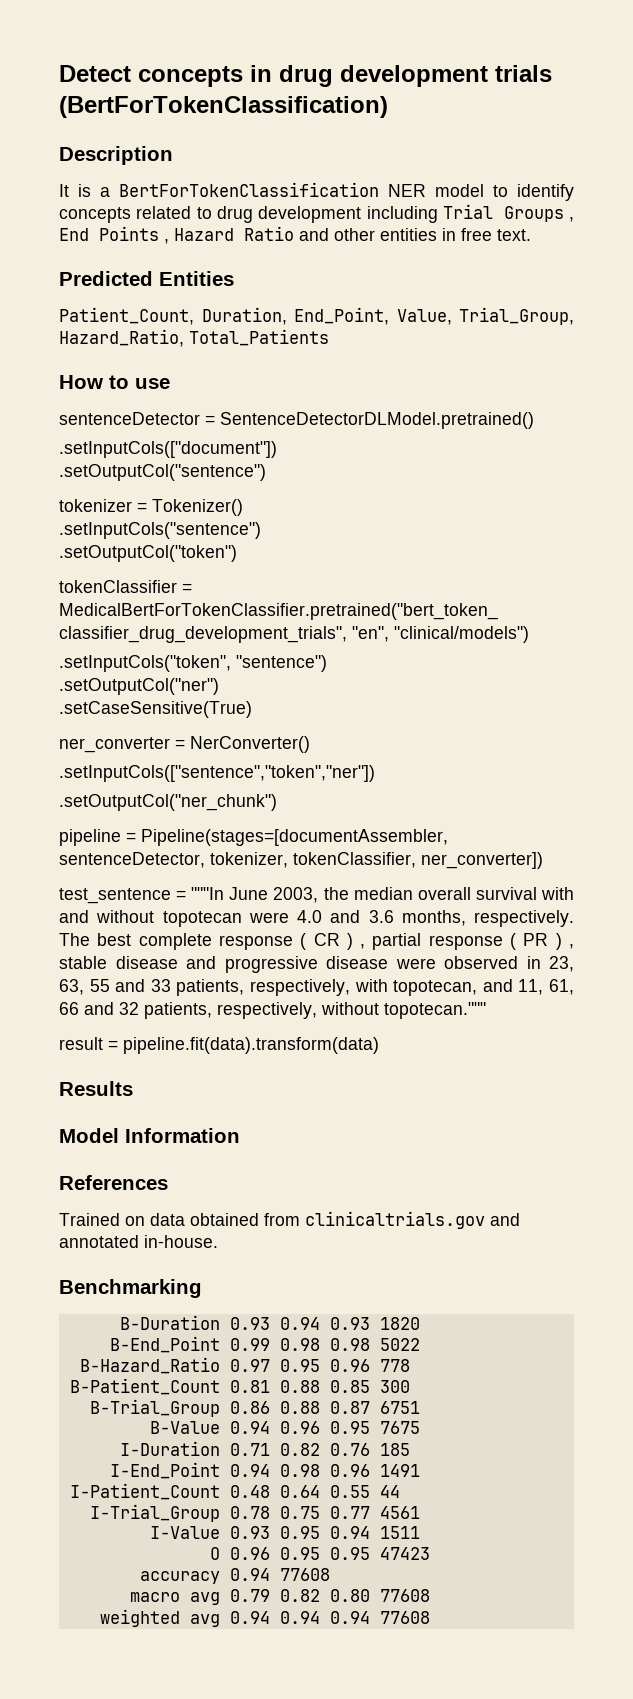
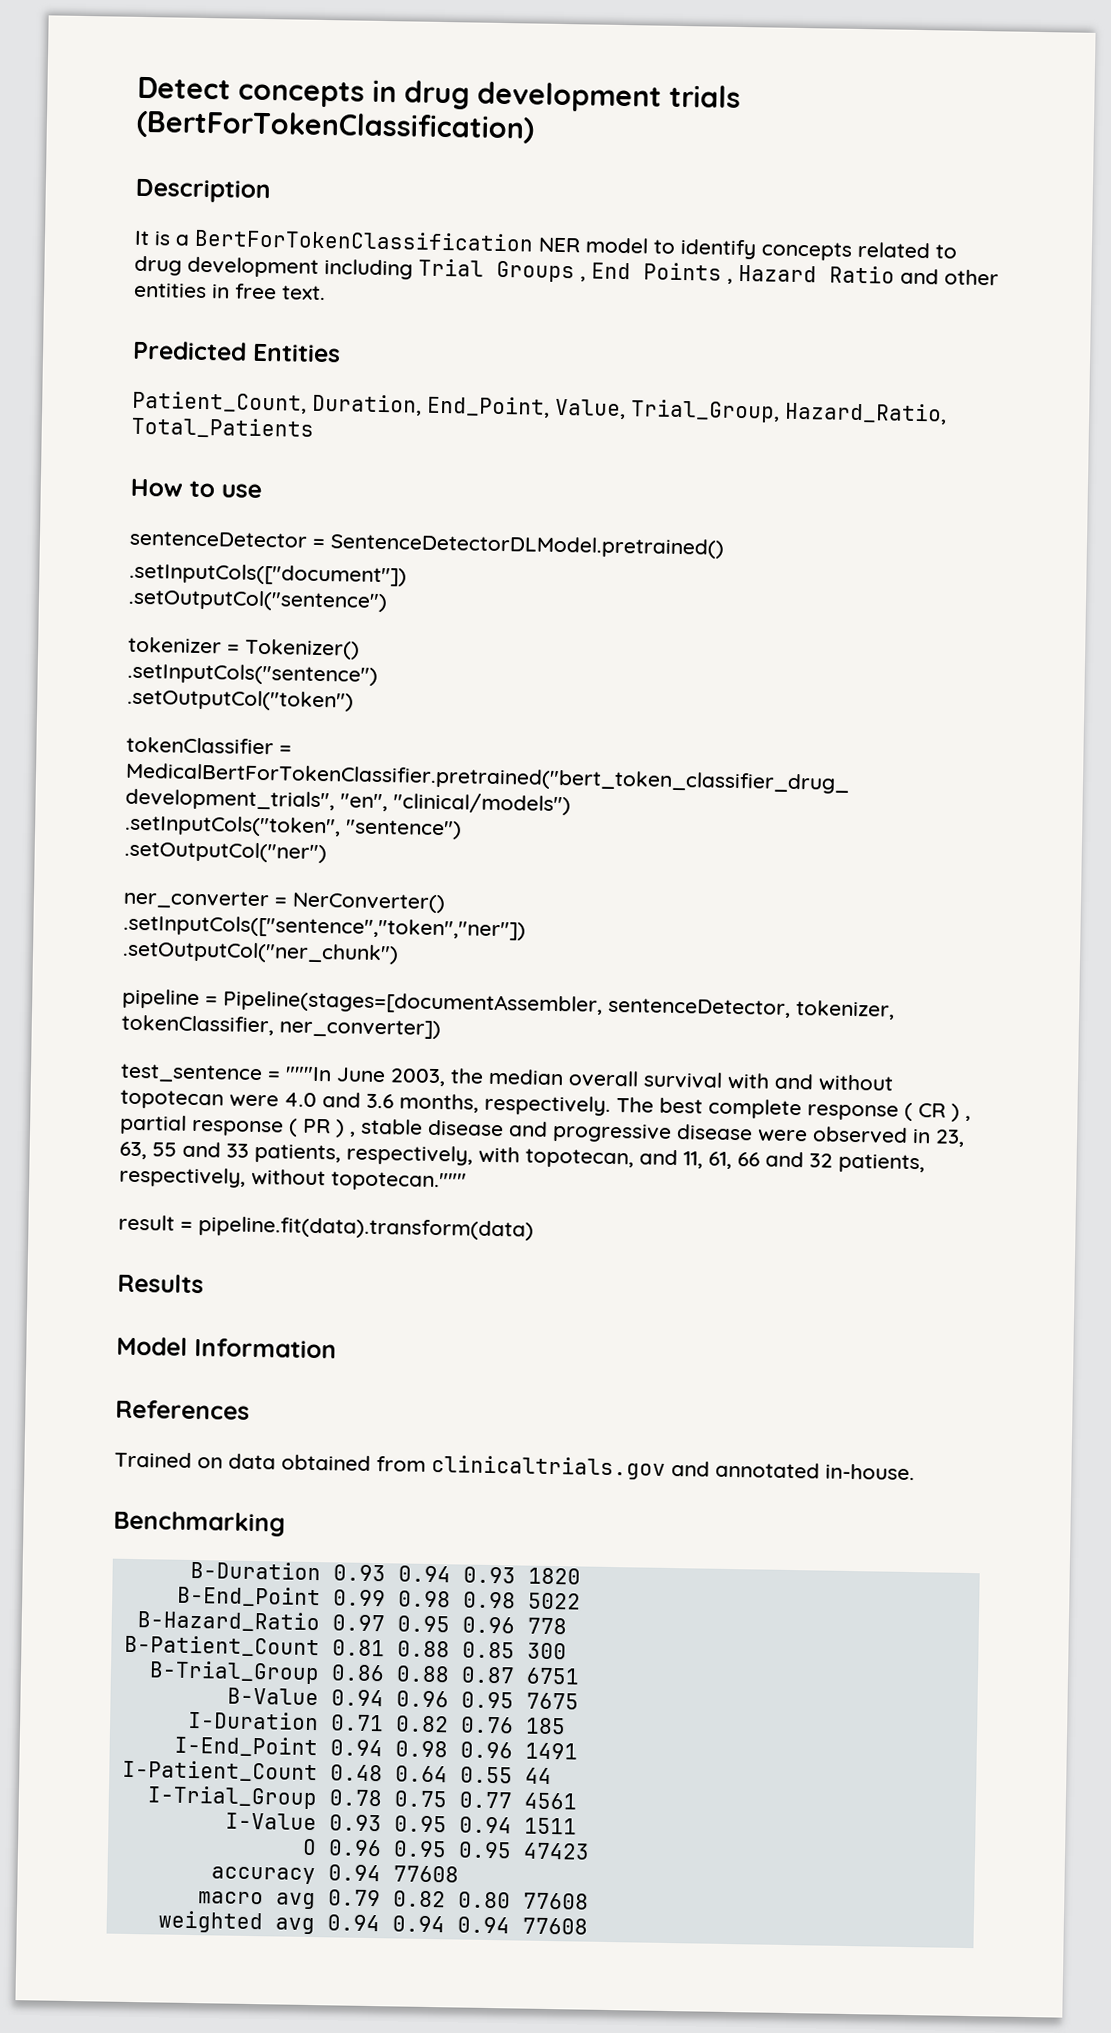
- .setCaseSensitive(True)

